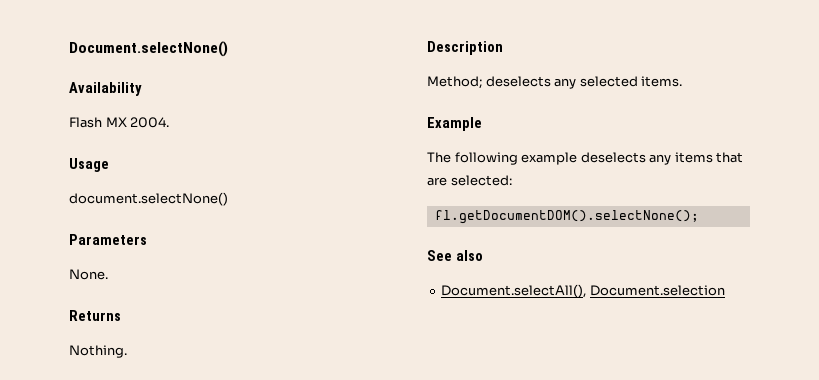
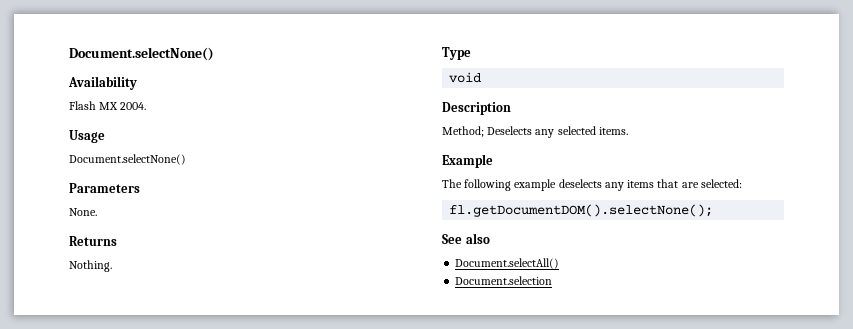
  Usage
- document.selectNone()
+ Document.selectNone()
+ Type
+ void
- Method; deselects any selected items.
+ Method; Deselects any selected items.
- Document.selectAll(), Document.selection
+ Document.selectAll()
+ Document.selection

